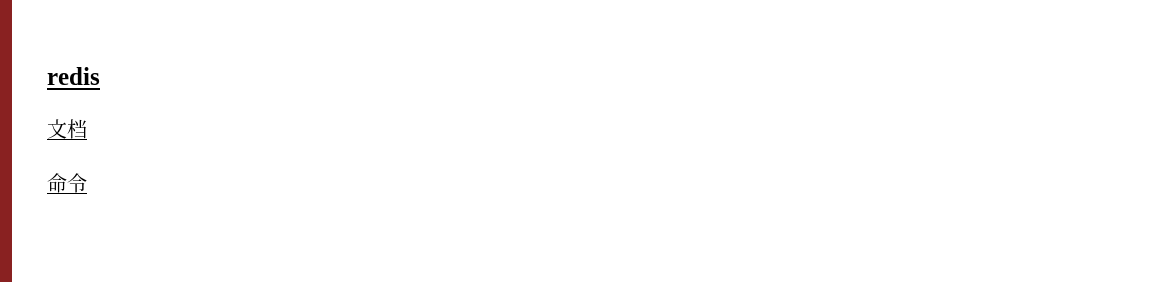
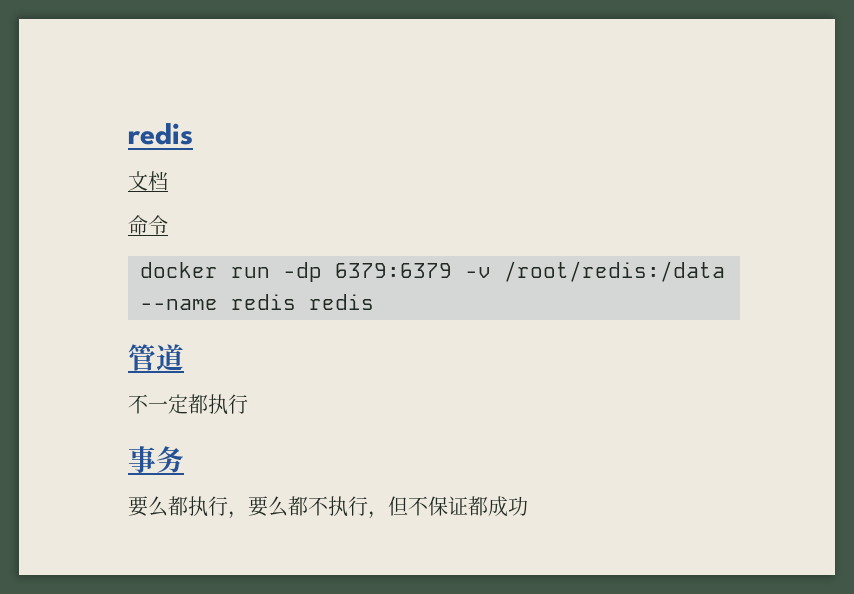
+ docker run -dp 6379:6379 -v /root/redis:/data --name redis redis
+ 管道
+ 不一定都执行
+ 事务
+ 要么都执行，要么都不执行，但不保证都成功

